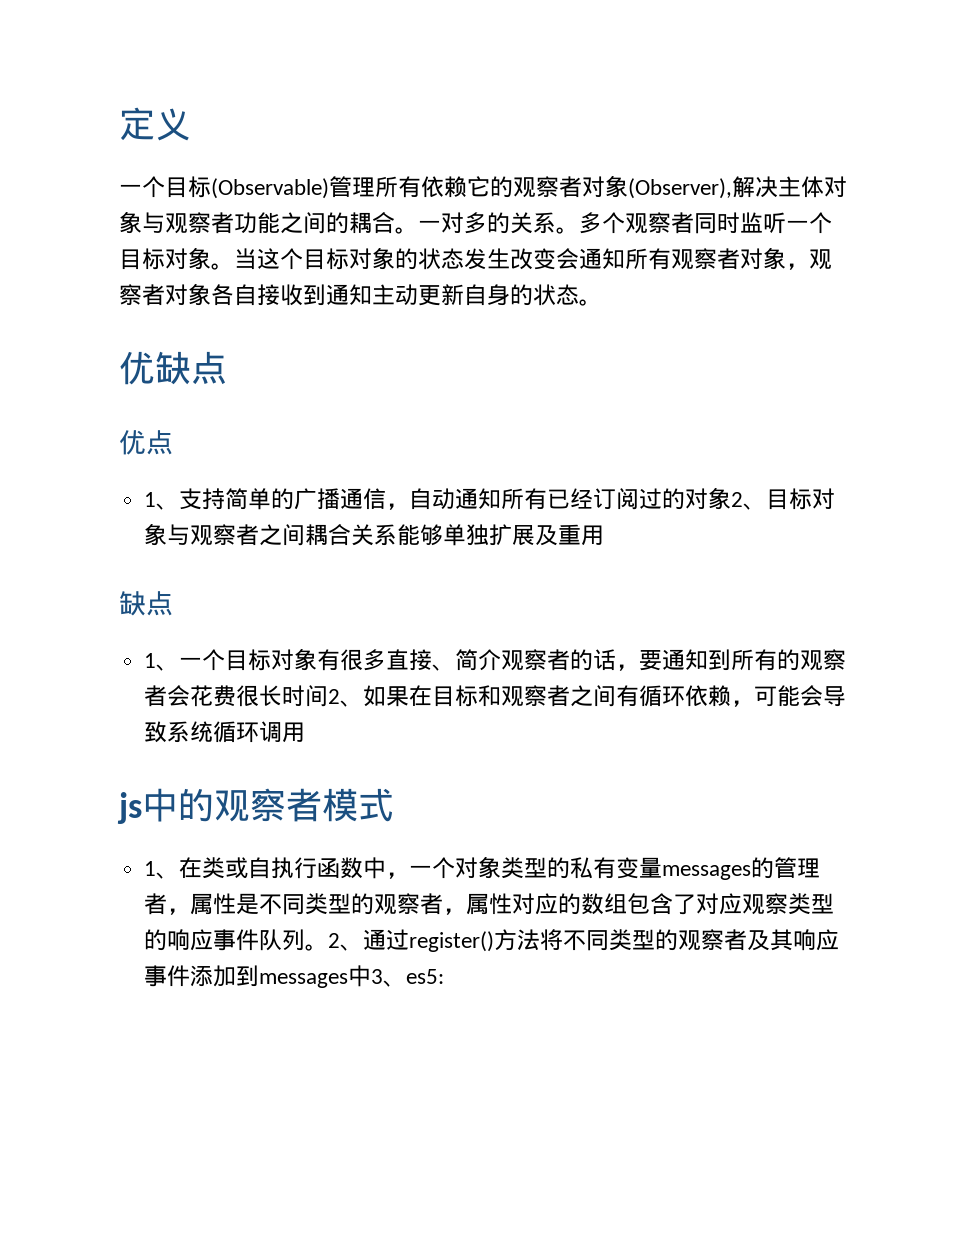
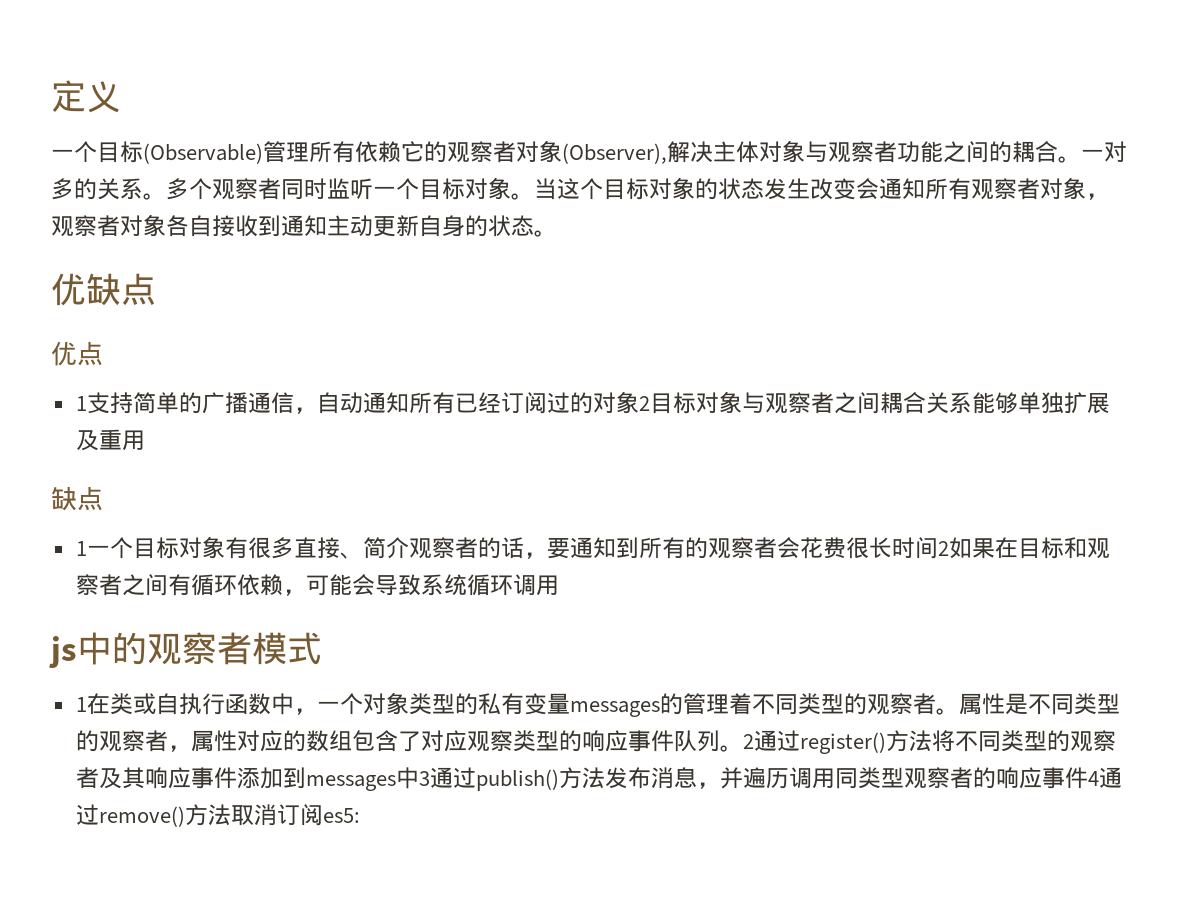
- 1、支持简单的广播通信，自动通知所有已经订阅过的对象2、目标对象与观察者之间耦合关系能够单独扩展及重用
+ 1支持简单的广播通信，自动通知所有已经订阅过的对象2目标对象与观察者之间耦合关系能够单独扩展及重用
- 1、一个目标对象有很多直接、简介观察者的话，要通知到所有的观察者会花费很长时间2、如果在目标和观察者之间有循环依赖，可能会导致系统循环调用
+ 1一个目标对象有很多直接、简介观察者的话，要通知到所有的观察者会花费很长时间2如果在目标和观察者之间有循环依赖，可能会导致系统循环调用
- 1、在类或自执行函数中，一个对象类型的私有变量messages的管理者，属性是不同类型的观察者，属性对应的数组包含了对应观察类型的响应事件队列。
+ 1在类或自执行函数中，一个对象类型的私有变量messages的管理着不同类型的观察者。属性是不同类型的观察者，属性对应的数组包含了对应观察类型的响应事件队列。
- 2、通过register()方法将不同类型的观察者及其响应事件添加到messages中3、es5:
+ 2通过register()方法将不同类型的观察者及其响应事件添加到messages中3通过publish()方法发布消息，并遍历调用同类型观察者的响应事件4通过remove()方法取消订阅es5:

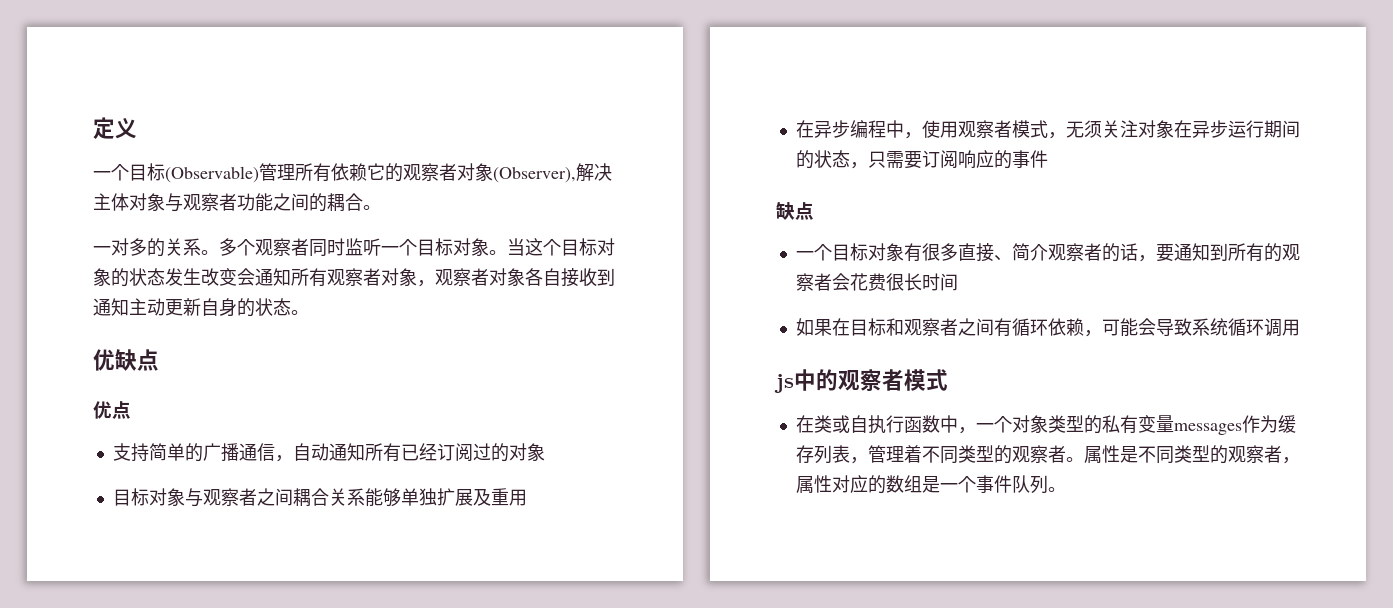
- 一个目标(Observable)管理所有依赖它的观察者对象(Observer),解决主体对象与观察者功能之间的耦合。一对多的关系。
+ 一个目标(Observable)管理所有依赖它的观察者对象(Observer),解决主体对象与观察者功能之间的耦合。
+ 一对多的关系。
- 1支持简单的广播通信，自动通知所有已经订阅过的对象2目标对象与观察者之间耦合关系能够单独扩展及重用
+ 支持简单的广播通信，自动通知所有已经订阅过的对象
+ 目标对象与观察者之间耦合关系能够单独扩展及重用
+ 在异步编程中，使用观察者模式，无须关注对象在异步运行期间的状态，只需要订阅响应的事件
  缺点
- 1一个目标对象有很多直接、简介观察者的话，要通知到所有的观察者会花费很长时间2如果在目标和观察者之间有循环依赖，可能会导致系统循环调用
+ 一个目标对象有很多直接、简介观察者的话，要通知到所有的观察者会花费很长时间
+ 如果在目标和观察者之间有循环依赖，可能会导致系统循环调用
- 1在类或自执行函数中，一个对象类型的私有变量messages的管理着不同类型的观察者。
+ 在类或自执行函数中，一个对象类型的私有变量messages作为缓存列表，管理着不同类型的观察者。
- 属性是不同类型的观察者，属性对应的数组包含了对应观察类型的响应事件队列。2通过register()方法将不同类型的观察者及其响应事件添加到messages中3通过publish()方法发布消息，并遍历调用同类型观察者的响应事件4通过remove()方法取消订阅es5:
+ 属性是不同类型的观察者，属性对应的数组是一个事件队列。

